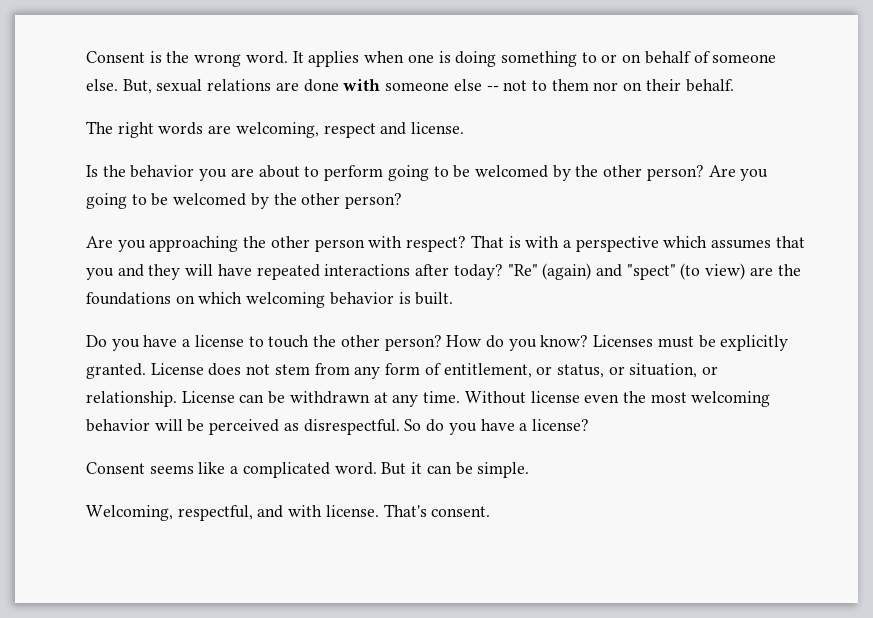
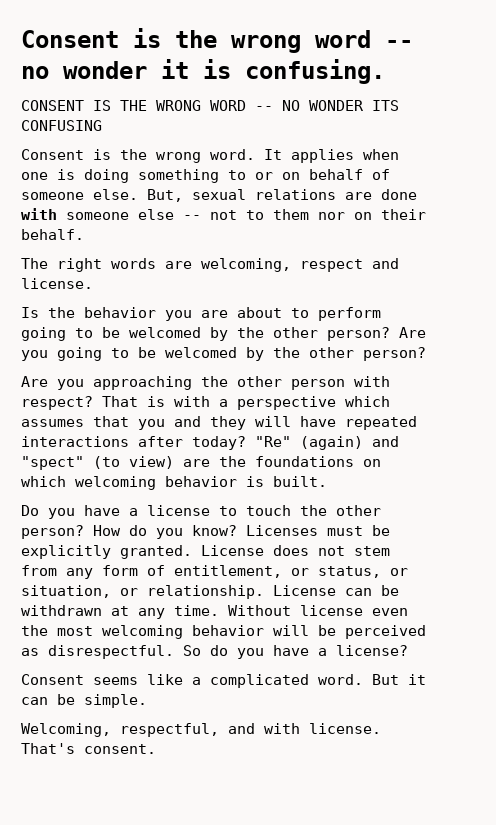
+ Consent is the wrong word -- no wonder it is confusing.
+ CONSENT IS THE WRONG WORD -- NO WONDER ITS CONFUSING

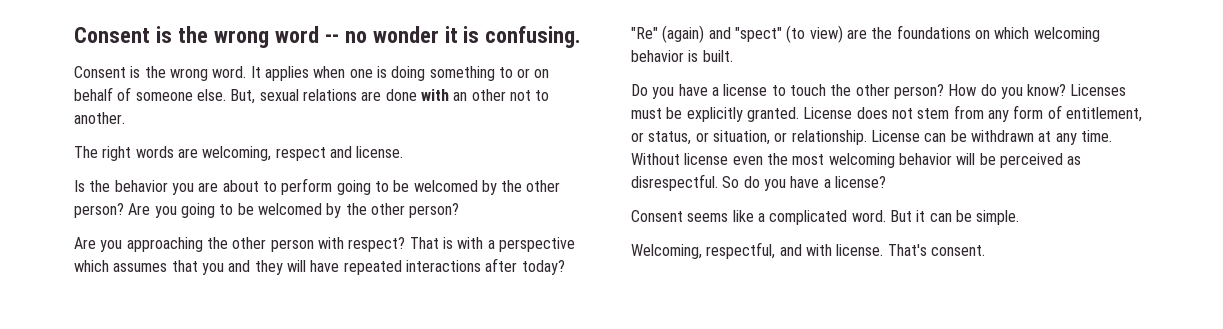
- CONSENT IS THE WRONG WORD -- NO WONDER ITS CONFUSING
- But, sexual relations are done with someone else -- not to them nor on their behalf.
+ But, sexual relations are done with an other not to another.

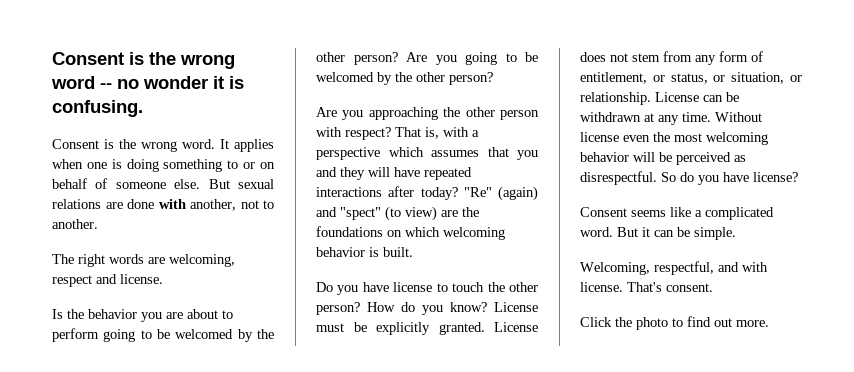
- But, sexual relations are done with an other not to another.
+ But sexual relations are done with another, not to another.
- That is with a perspective which assumes that you and they will have repeated interactions after today?
+ That is, with a perspective which assumes that you and they will have repeated interactions after today?
- Do you have a license to touch the other person?
+ Do you have license to touch the other person?
- Licenses must be explicitly granted.
+ License must be explicitly granted.
- So do you have a license?
+ So do you have license?
+ Click the photo to find out more.

